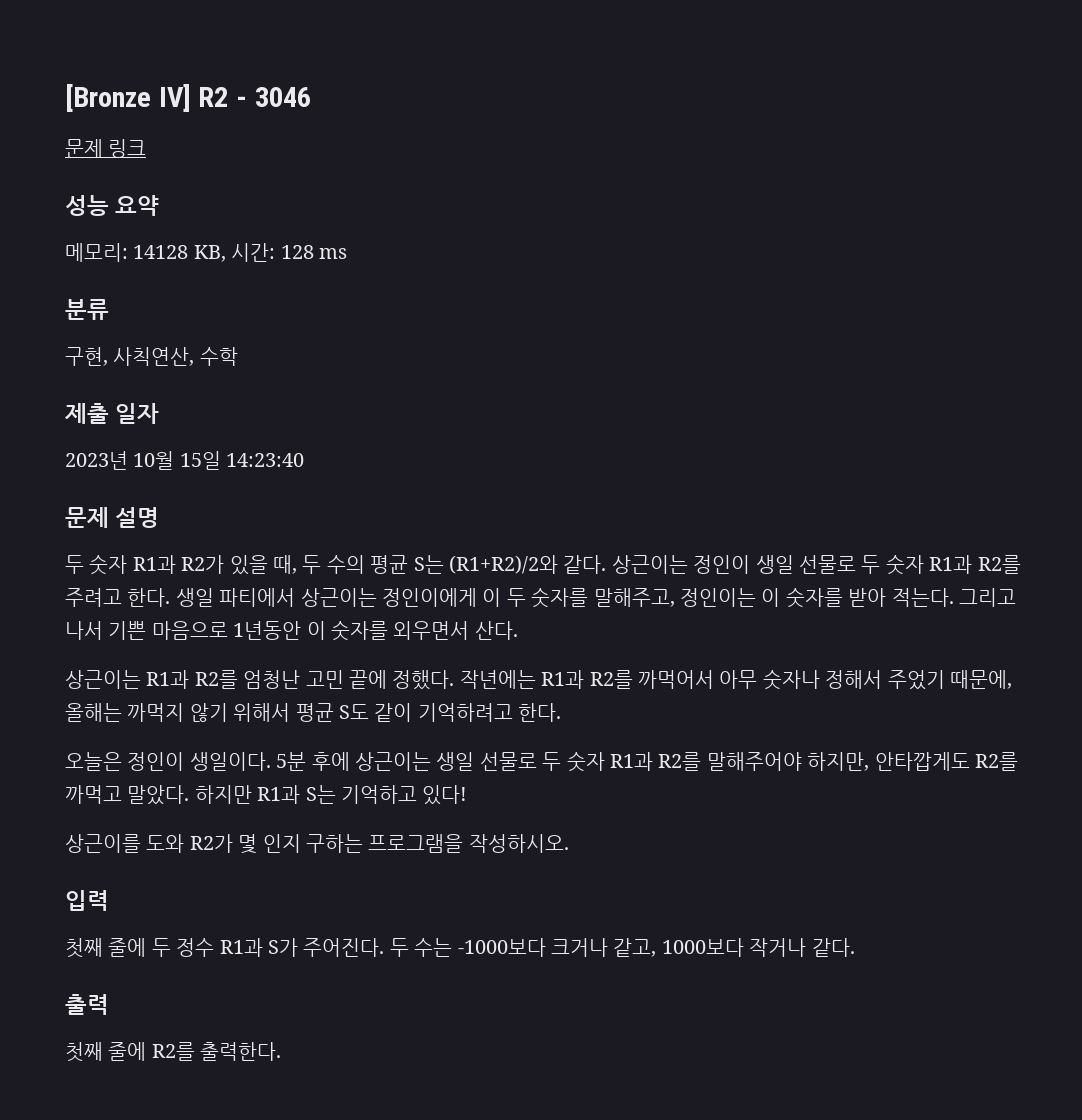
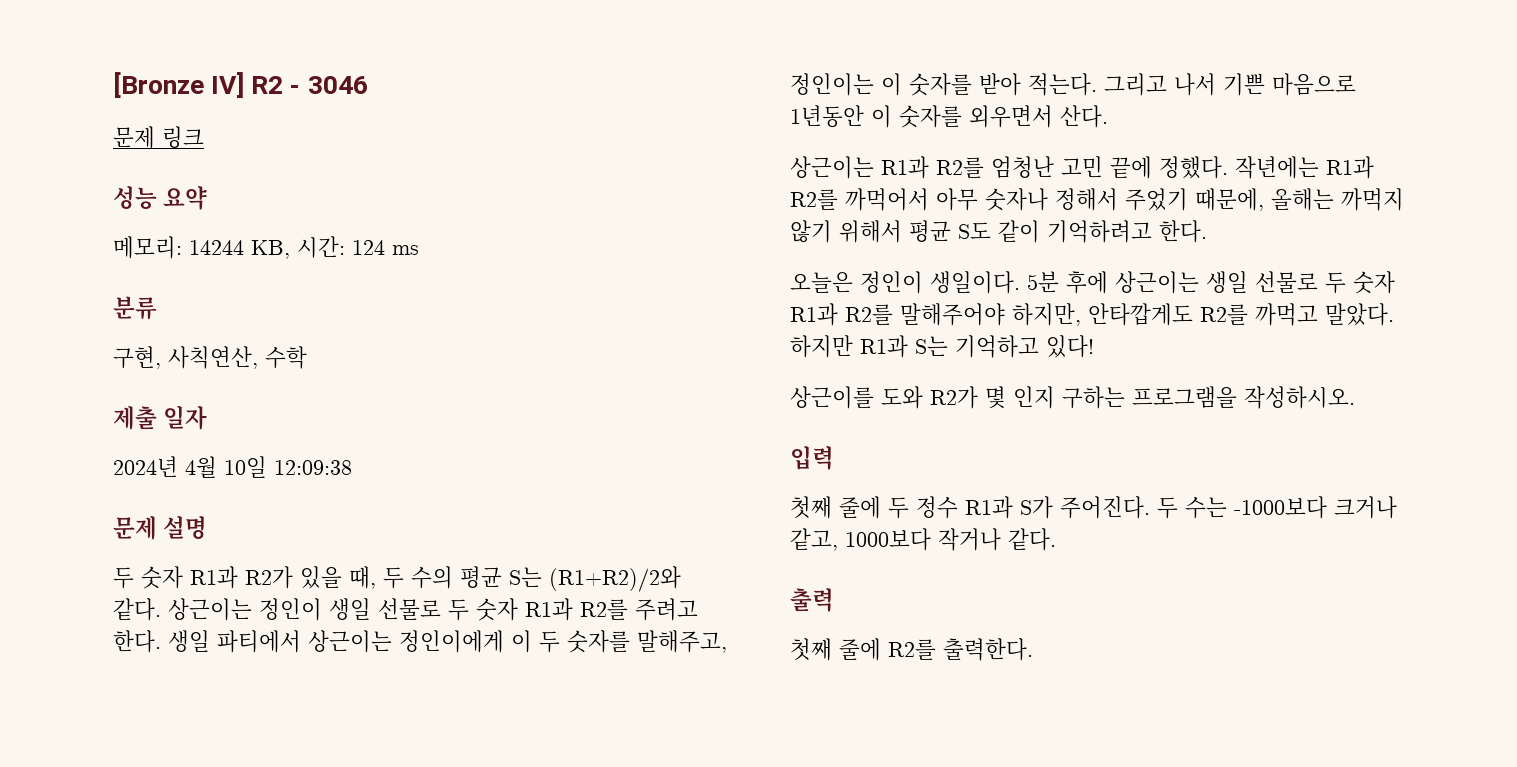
- 메모리: 14128 KB, 시간: 128 ms
+ 메모리: 14244 KB, 시간: 124 ms
- 2023년 10월 15일 14:23:40
+ 2024년 4월 10일 12:09:38

